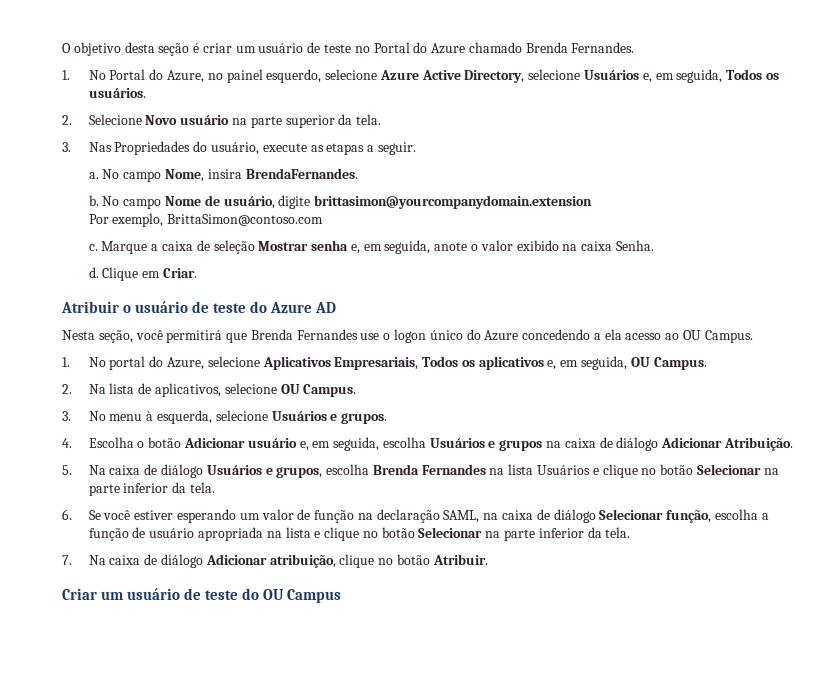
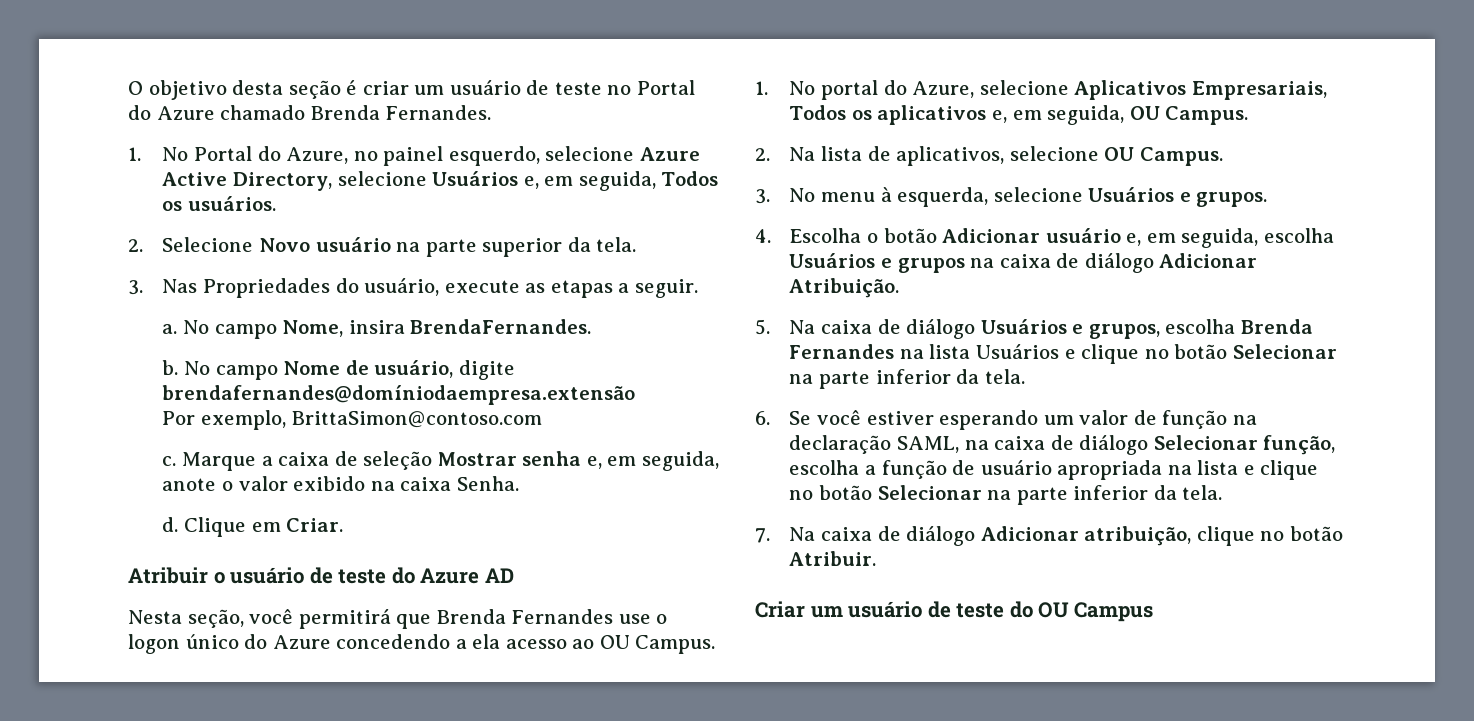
- No campo Nome de usuário, digite brittasimon@yourcompanydomain.extension
+ No campo Nome de usuário, digite brendafernandes@domíniodaempresa.extensão

